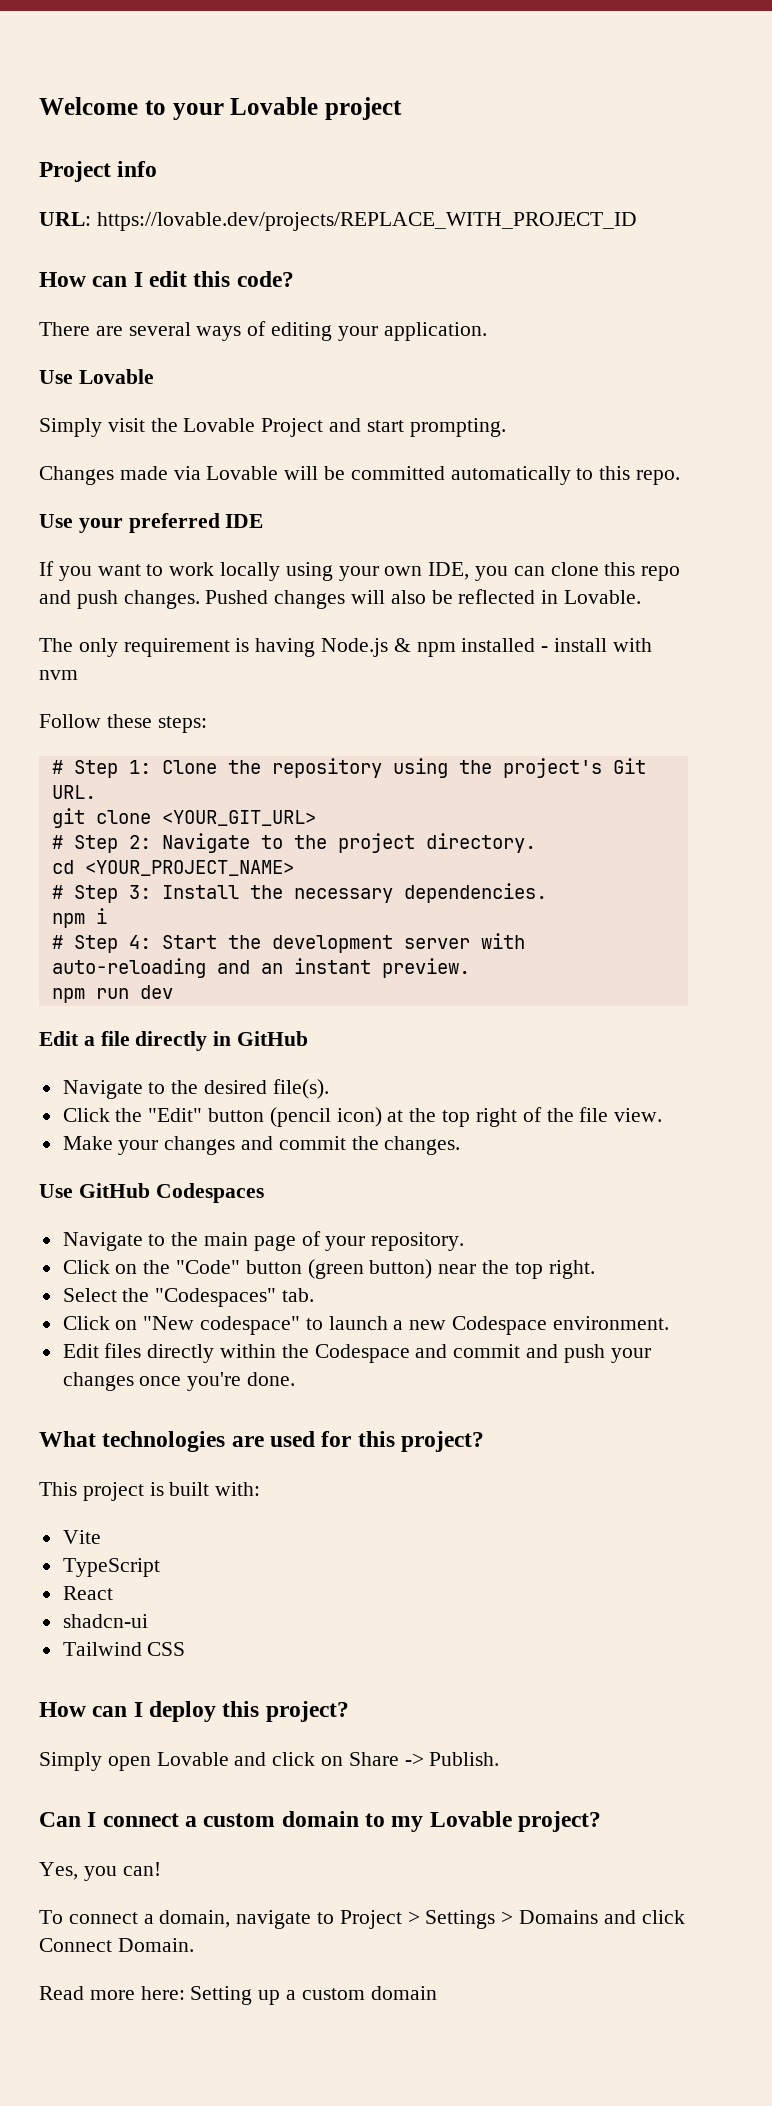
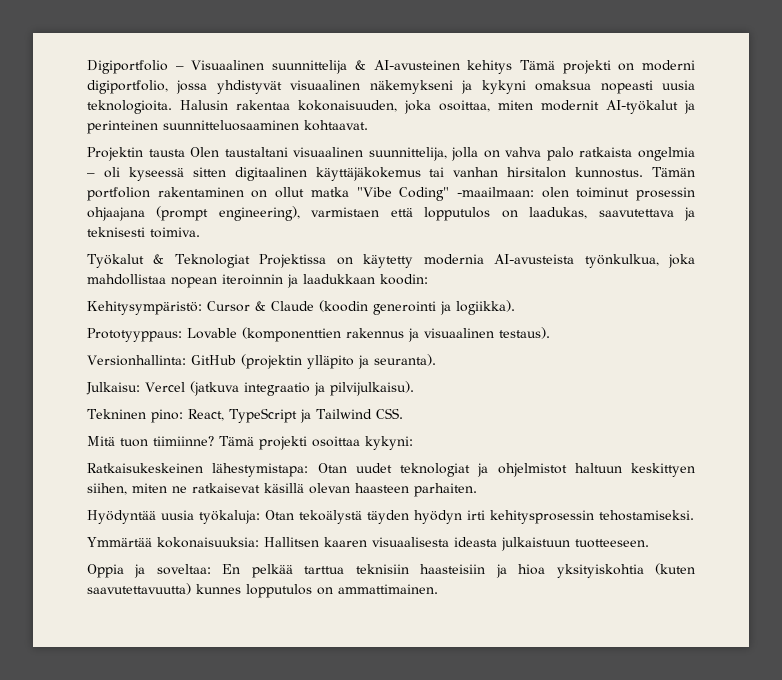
- Welcome to your Lovable project
- Project info
- URL: https://lovable.dev/projects/REPLACE_WITH_PROJECT_ID
- How can I edit this code?
- There are several ways of editing your application.
- Use Lovable
- Simply visit the Lovable Project and start prompting.
- Changes made via Lovable will be committed automatically to this repo.
- Use your preferred IDE
- If you want to work locally using your own IDE, you can clone this repo and push changes. Pushed changes will also be reflected in Lovable.
- The only requirement is having Node.js & npm installed - install with nvm
- Follow these steps:
- # Step 1: Clone the repository using the project's Git URL.
- git clone <YOUR_GIT_URL>
- # Step 2: Navigate to the project directory.
- cd <YOUR_PROJECT_NAME>
- # Step 3: Install the necessary dependencies.
- npm i
- # Step 4: Start the development server with auto-reloading and an instant preview.
- npm run dev
- Edit a file directly in GitHub
- Navigate to the desired file(s).
- Click the "Edit" button (pencil icon) at the top right of the file view.
- Make your changes and commit the changes.
- Use GitHub Codespaces
- Navigate to the main page of your repository.
- Click on the "Code" button (green button) near the top right.
- Select the "Codespaces" tab.
- Click on "New codespace" to launch a new Codespace environment.
- Edit files directly within the Codespace and commit and push your changes once you're done.
- What technologies are used for this project?
- This project is built with:
- Vite
- TypeScript
- React
- shadcn-ui
- Tailwind CSS
- How can I deploy this project?
- Simply open Lovable and click on Share -> Publish.
- Can I connect a custom domain to my Lovable project?
- Yes, you can!
- To connect a domain, navigate to Project > Settings > Domains and click Connect Domain.
- Read more here: Setting up a custom domain
+ Digiportfolio – Visuaalinen suunnittelija & AI-avusteinen kehitys Tämä projekti on moderni digiportfolio, jossa yhdistyvät visuaalinen näkemykseni ja kykyni omaksua nopeasti uusia teknologioita. Halusin rakentaa kokonaisuuden, joka osoittaa, miten modernit AI-työkalut ja perinteinen suunnitteluosaaminen kohtaavat.
+ Projektin tausta Olen taustaltani visuaalinen suunnittelija, jolla on vahva palo ratkaista ongelmia – oli kyseessä sitten digitaalinen käyttäjäkokemus tai vanhan hirsitalon kunnostus. Tämän portfolion rakentaminen on ollut matka "Vibe Coding" -maailmaan: olen toiminut prosessin ohjaajana (prompt engineering), varmistaen että lopputulos on laadukas, saavutettava ja teknisesti toimiva.
+ Työkalut & Teknologiat Projektissa on käytetty modernia AI-avusteista työnkulkua, joka mahdollistaa nopean iteroinnin ja laadukkaan koodin:
+ Kehitysympäristö: Cursor & Claude (koodin generointi ja logiikka).
+ Prototyyppaus: Lovable (komponenttien rakennus ja visuaalinen testaus).
+ Versionhallinta: GitHub (projektin ylläpito ja seuranta).
+ Julkaisu: Vercel (jatkuva integraatio ja pilvijulkaisu).
+ Tekninen pino: React, TypeScript ja Tailwind CSS.
+ Mitä tuon tiimiinne? Tämä projekti osoittaa kykyni:
+ Ratkaisukeskeinen lähestymistapa: Otan uudet teknologiat ja ohjelmistot haltuun keskittyen siihen, miten ne ratkaisevat käsillä olevan haasteen parhaiten.
+ Hyödyntää uusia työkaluja: Otan tekoälystä täyden hyödyn irti kehitysprosessin tehostamiseksi.
+ Ymmärtää kokonaisuuksia: Hallitsen kaaren visuaalisesta ideasta julkaistuun tuotteeseen.
+ Oppia ja soveltaa: En pelkää tarttua teknisiin haasteisiin ja hioa yksityiskohtia (kuten saavutettavuutta) kunnes lopputulos on ammattimainen.

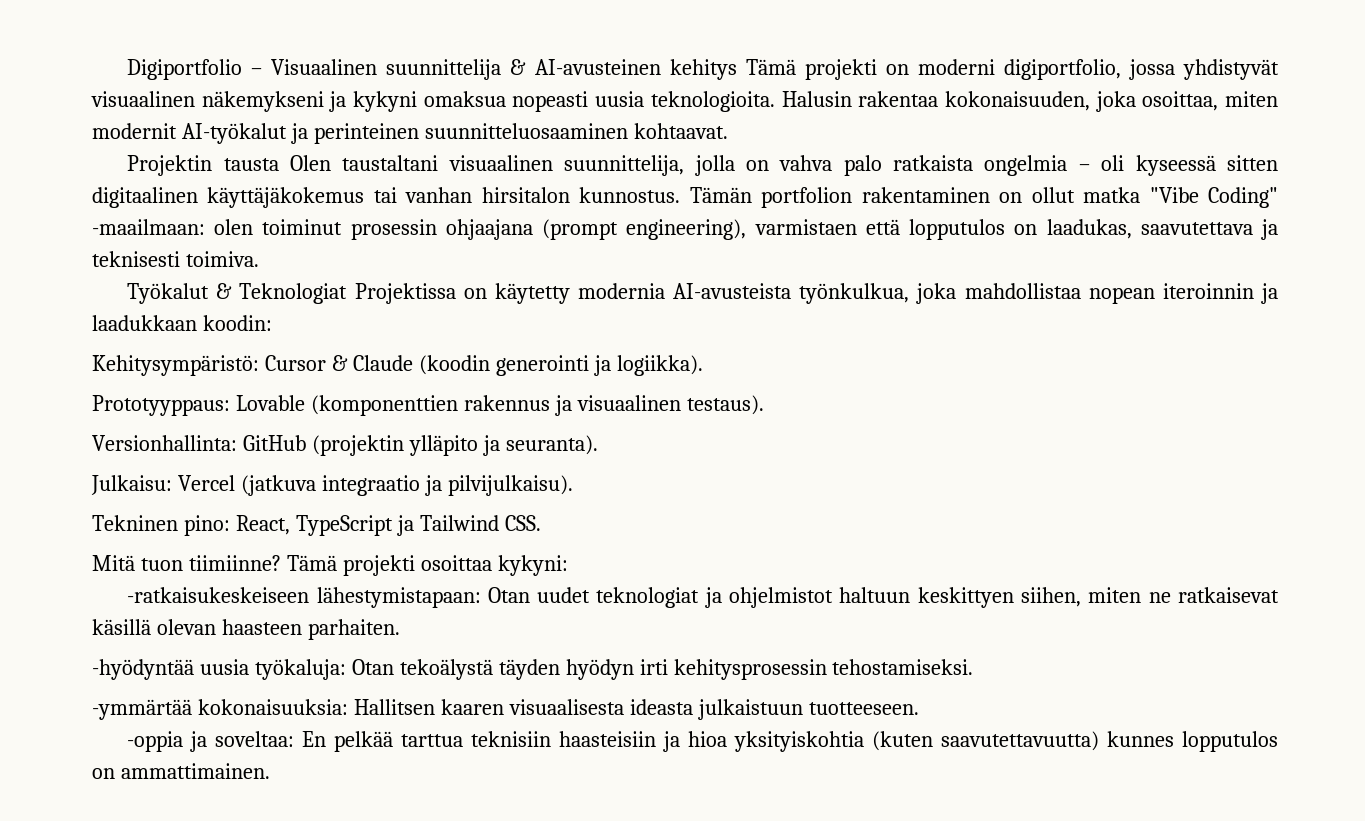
- Ratkaisukeskeinen lähestymistapa: Otan uudet teknologiat ja ohjelmistot haltuun keskittyen siihen, miten ne ratkaisevat käsillä olevan haasteen parhaiten.
+ -ratkaisukeskeiseen lähestymistapaan: Otan uudet teknologiat ja ohjelmistot haltuun keskittyen siihen, miten ne ratkaisevat käsillä olevan haasteen parhaiten.
- Hyödyntää uusia työkaluja: Otan tekoälystä täyden hyödyn irti kehitysprosessin tehostamiseksi.
+ -hyödyntää uusia työkaluja: Otan tekoälystä täyden hyödyn irti kehitysprosessin tehostamiseksi.
- Ymmärtää kokonaisuuksia: Hallitsen kaaren visuaalisesta ideasta julkaistuun tuotteeseen.
+ -ymmärtää kokonaisuuksia: Hallitsen kaaren visuaalisesta ideasta julkaistuun tuotteeseen.
- Oppia ja soveltaa: En pelkää tarttua teknisiin haasteisiin ja hioa yksityiskohtia (kuten saavutettavuutta) kunnes lopputulos on ammattimainen.
+ -oppia ja soveltaa: En pelkää tarttua teknisiin haasteisiin ja hioa yksityiskohtia (kuten saavutettavuutta) kunnes lopputulos on ammattimainen.

